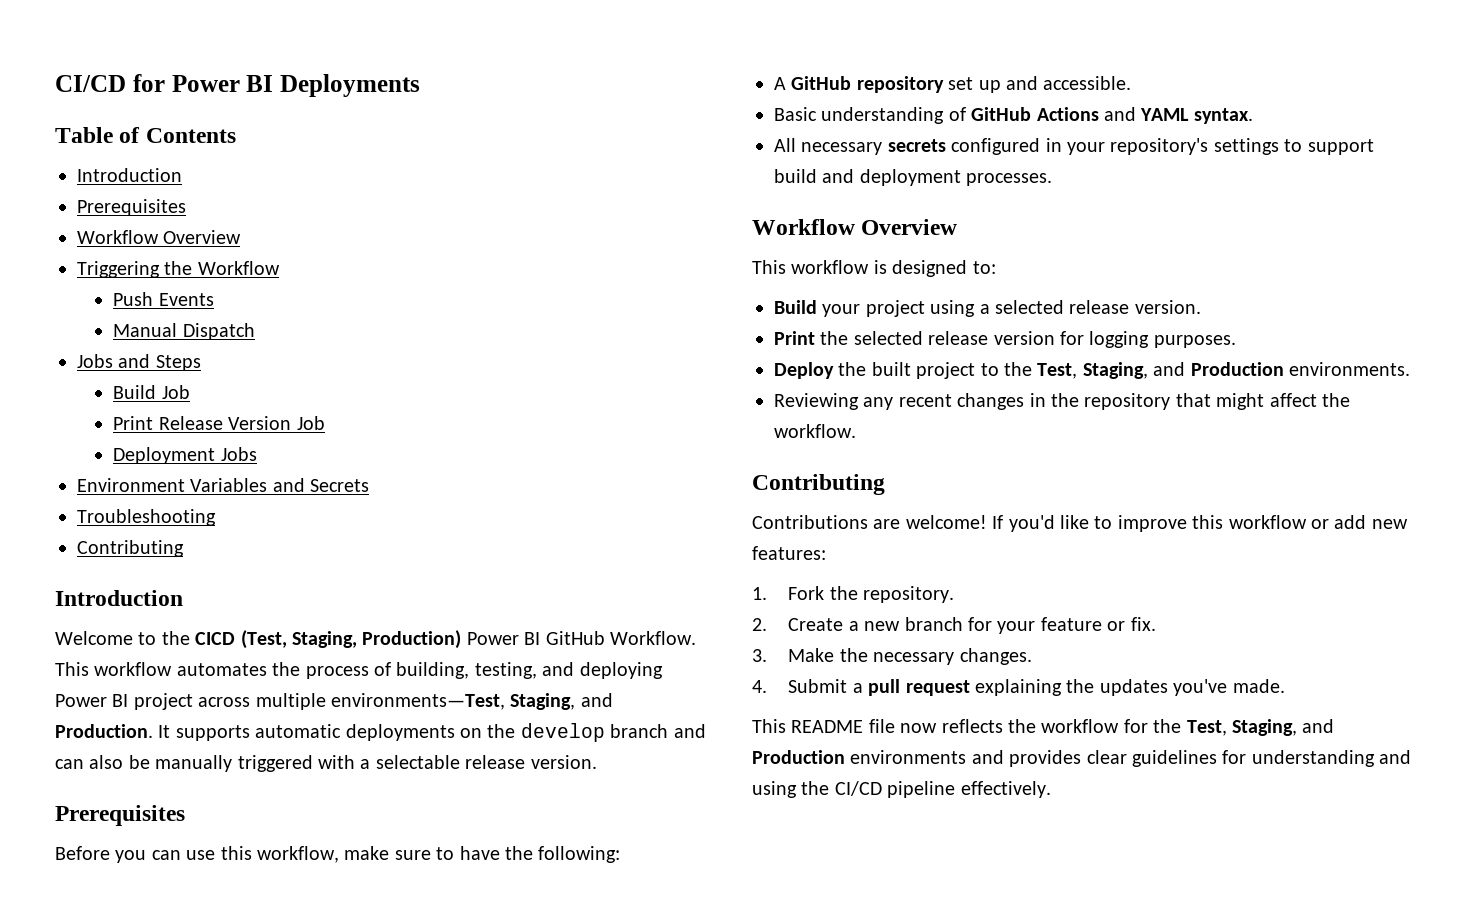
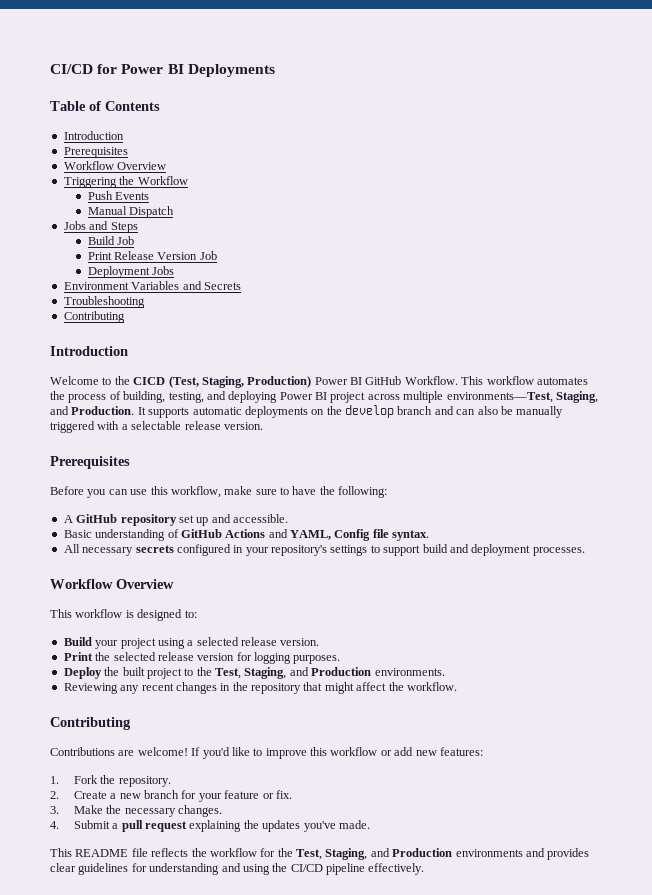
- Basic understanding of GitHub Actions and YAML syntax.
+ Basic understanding of GitHub Actions and YAML, Config file syntax.
- This README file now reflects the workflow for the Test, Staging, and Production environments and provides clear guidelines for understanding and using the CI/CD pipeline effectively.
+ This README file reflects the workflow for the Test, Staging, and Production environments and provides clear guidelines for understanding and using the CI/CD pipeline effectively.

